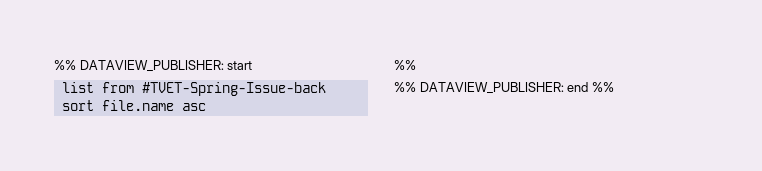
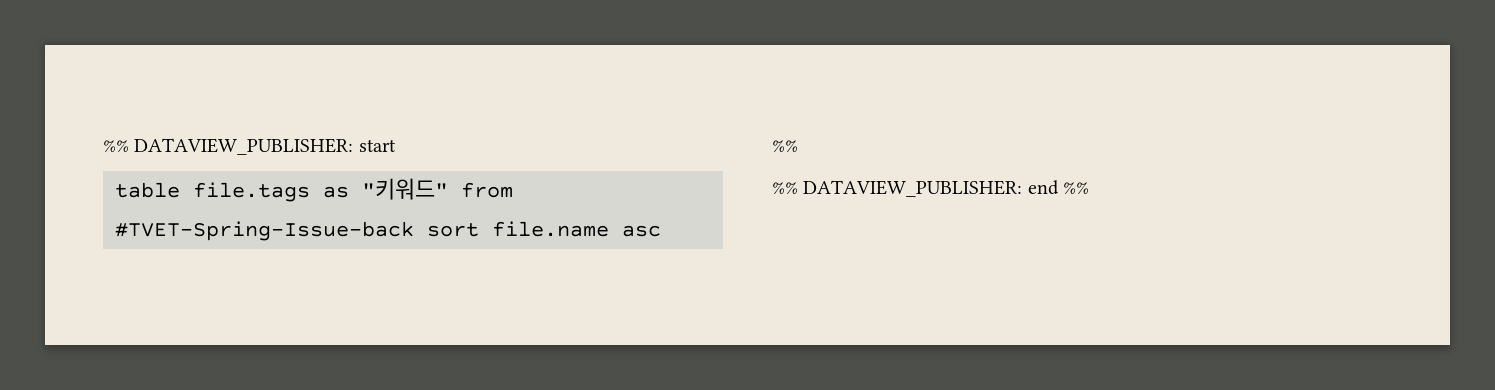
- list from #TVET-Spring-Issue-back sort file.name asc
+ table file.tags as "키워드" from #TVET-Spring-Issue-back sort file.name asc

